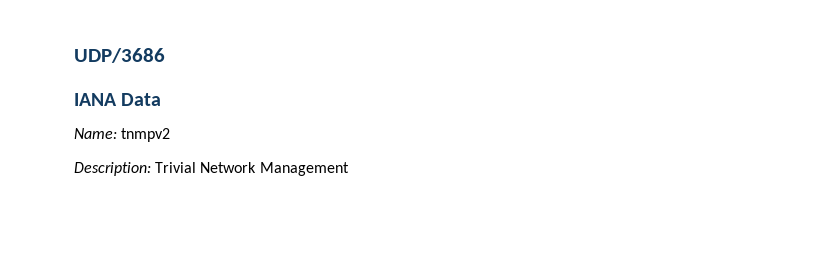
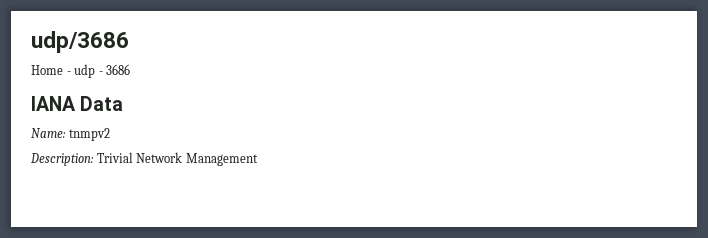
- UDP/3686
+ udp/3686
+ Home - udp - 3686

